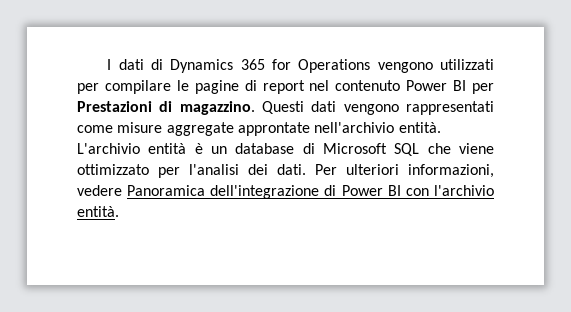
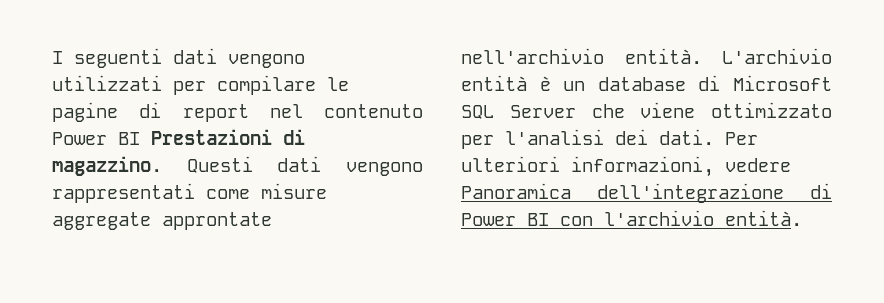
- I dati di Dynamics 365 for Operations vengono utilizzati per compilare le pagine di report nel contenuto Power BI per Prestazioni di magazzino.
+ I seguenti dati vengono utilizzati per compilare le pagine di report nel contenuto Power BI Prestazioni di magazzino.
- L'archivio entità è un database di Microsoft SQL che viene ottimizzato per l'analisi dei dati.
+ L'archivio entità è un database di Microsoft SQL Server che viene ottimizzato per l'analisi dei dati.

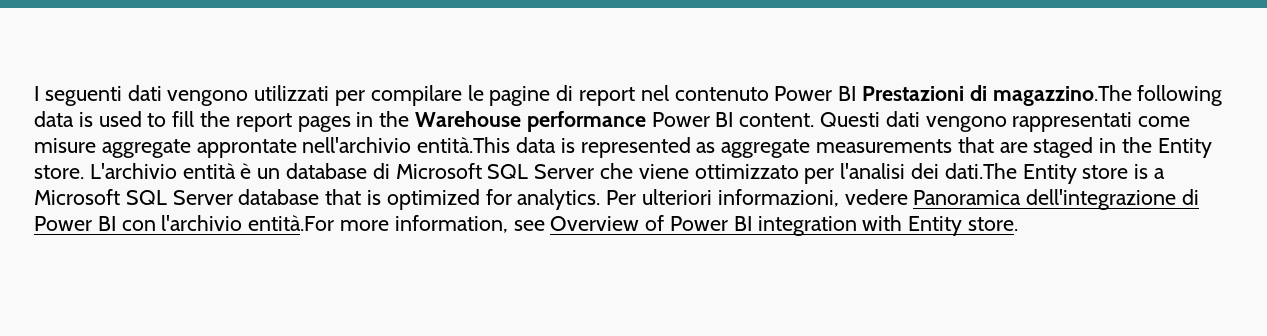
- I seguenti dati vengono utilizzati per compilare le pagine di report nel contenuto Power BI Prestazioni di magazzino.
+ I seguenti dati vengono utilizzati per compilare le pagine di report nel contenuto Power BI Prestazioni di magazzino.The following data is used to fill the report pages in the Warehouse performance Power BI content.
- Questi dati vengono rappresentati come misure aggregate approntate nell'archivio entità.
+ Questi dati vengono rappresentati come misure aggregate approntate nell'archivio entità.This data is represented as aggregate measurements that are staged in the Entity store.
- L'archivio entità è un database di Microsoft SQL Server che viene ottimizzato per l'analisi dei dati.
+ L'archivio entità è un database di Microsoft SQL Server che viene ottimizzato per l'analisi dei dati.The Entity store is a Microsoft SQL Server database that is optimized for analytics.
- Per ulteriori informazioni, vedere Panoramica dell'integrazione di Power BI con l'archivio entità.
+ Per ulteriori informazioni, vedere Panoramica dell'integrazione di Power BI con l'archivio entità.For more information, see Overview of Power BI integration with Entity store.

